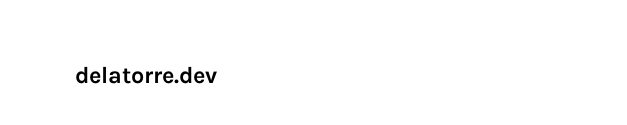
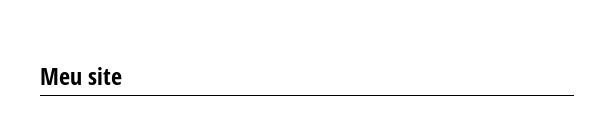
- delatorre.dev
+ Meu site

